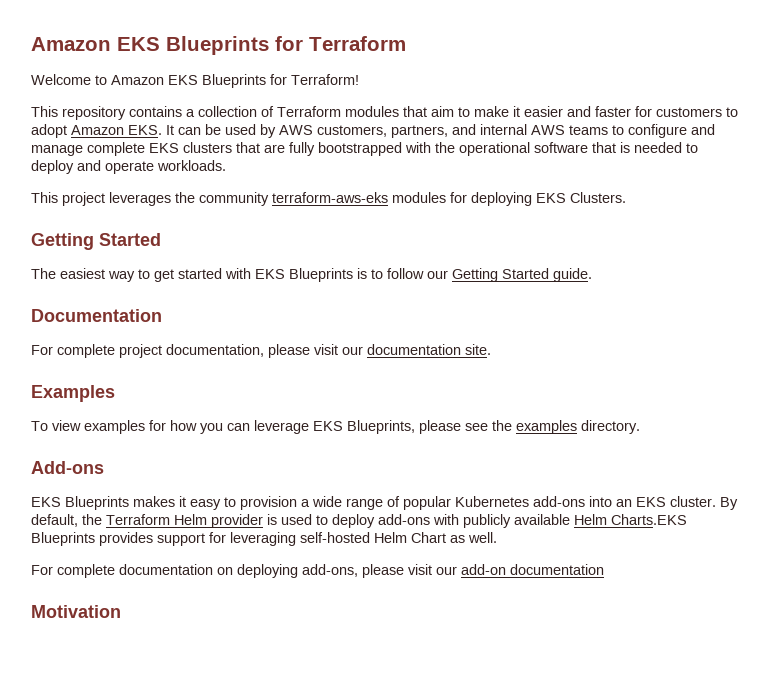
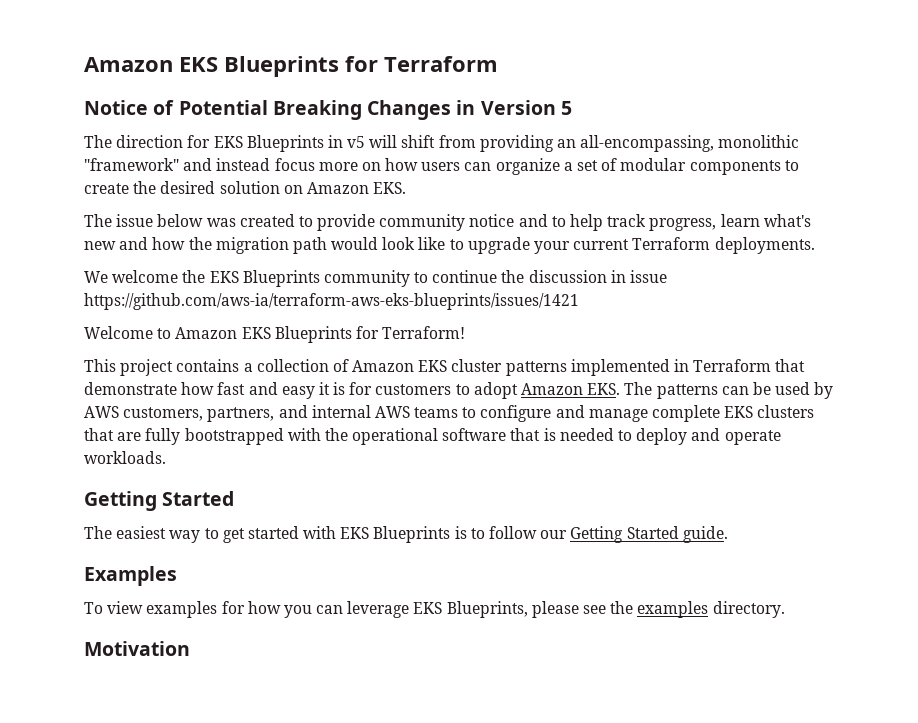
+ Notice of Potential Breaking Changes in Version 5
+ The direction for EKS Blueprints in v5 will shift from providing an all-encompassing, monolithic "framework" and instead focus more on how users can organize a set of modular components to create the desired solution on Amazon EKS.
+ The issue below was created to provide community notice and to help track progress, learn what's new and how the migration path would look like to upgrade your current Terraform deployments.
+ We welcome the EKS Blueprints community to continue the discussion in issue https://github.com/aws-ia/terraform-aws-eks-blueprints/issues/1421
- This repository contains a collection of Terraform modules that aim to make it easier and faster for customers to adopt Amazon EKS. It can be used by AWS customers, partners, and internal AWS teams to configure and manage complete EKS clusters that are fully bootstrapped with the operational software that is needed to deploy and operate workloads.
+ This project contains a collection of Amazon EKS cluster patterns implemented in Terraform that demonstrate how fast and easy it is for customers to adopt Amazon EKS. The patterns can be used by AWS customers, partners, and internal AWS teams to configure and manage complete EKS clusters that are fully bootstrapped with the operational software that is needed to deploy and operate workloads.
- This project leverages the community terraform-aws-eks modules for deploying EKS Clusters.
- Documentation
- For complete project documentation, please visit our documentation site.
- Add-ons
- EKS Blueprints makes it easy to provision a wide range of popular Kubernetes add-ons into an EKS cluster. By default, the Terraform Helm provider is used to deploy add-ons with publicly available Helm Charts.EKS Blueprints provides support for leveraging self-hosted Helm Chart as well.
- For complete documentation on deploying add-ons, please visit our add-on documentation

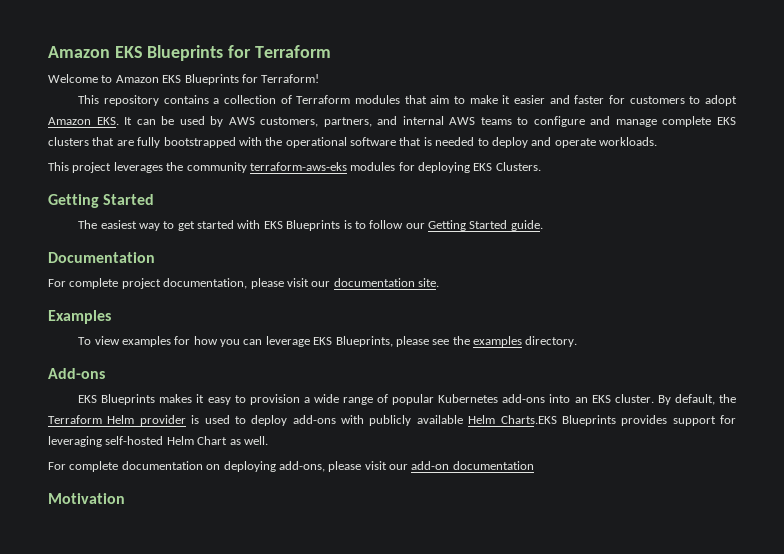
- Notice of Potential Breaking Changes in Version 5
- The direction for EKS Blueprints in v5 will shift from providing an all-encompassing, monolithic "framework" and instead focus more on how users can organize a set of modular components to create the desired solution on Amazon EKS.
- The issue below was created to provide community notice and to help track progress, learn what's new and how the migration path would look like to upgrade your current Terraform deployments.
- We welcome the EKS Blueprints community to continue the discussion in issue https://github.com/aws-ia/terraform-aws-eks-blueprints/issues/1421
- This project contains a collection of Amazon EKS cluster patterns implemented in Terraform that demonstrate how fast and easy it is for customers to adopt Amazon EKS. The patterns can be used by AWS customers, partners, and internal AWS teams to configure and manage complete EKS clusters that are fully bootstrapped with the operational software that is needed to deploy and operate workloads.
+ This repository contains a collection of Terraform modules that aim to make it easier and faster for customers to adopt Amazon EKS. It can be used by AWS customers, partners, and internal AWS teams to configure and manage complete EKS clusters that are fully bootstrapped with the operational software that is needed to deploy and operate workloads.
+ This project leverages the community terraform-aws-eks modules for deploying EKS Clusters.
+ Documentation
+ For complete project documentation, please visit our documentation site.
+ Add-ons
+ EKS Blueprints makes it easy to provision a wide range of popular Kubernetes add-ons into an EKS cluster. By default, the Terraform Helm provider is used to deploy add-ons with publicly available Helm Charts.EKS Blueprints provides support for leveraging self-hosted Helm Chart as well.
+ For complete documentation on deploying add-ons, please visit our add-on documentation

